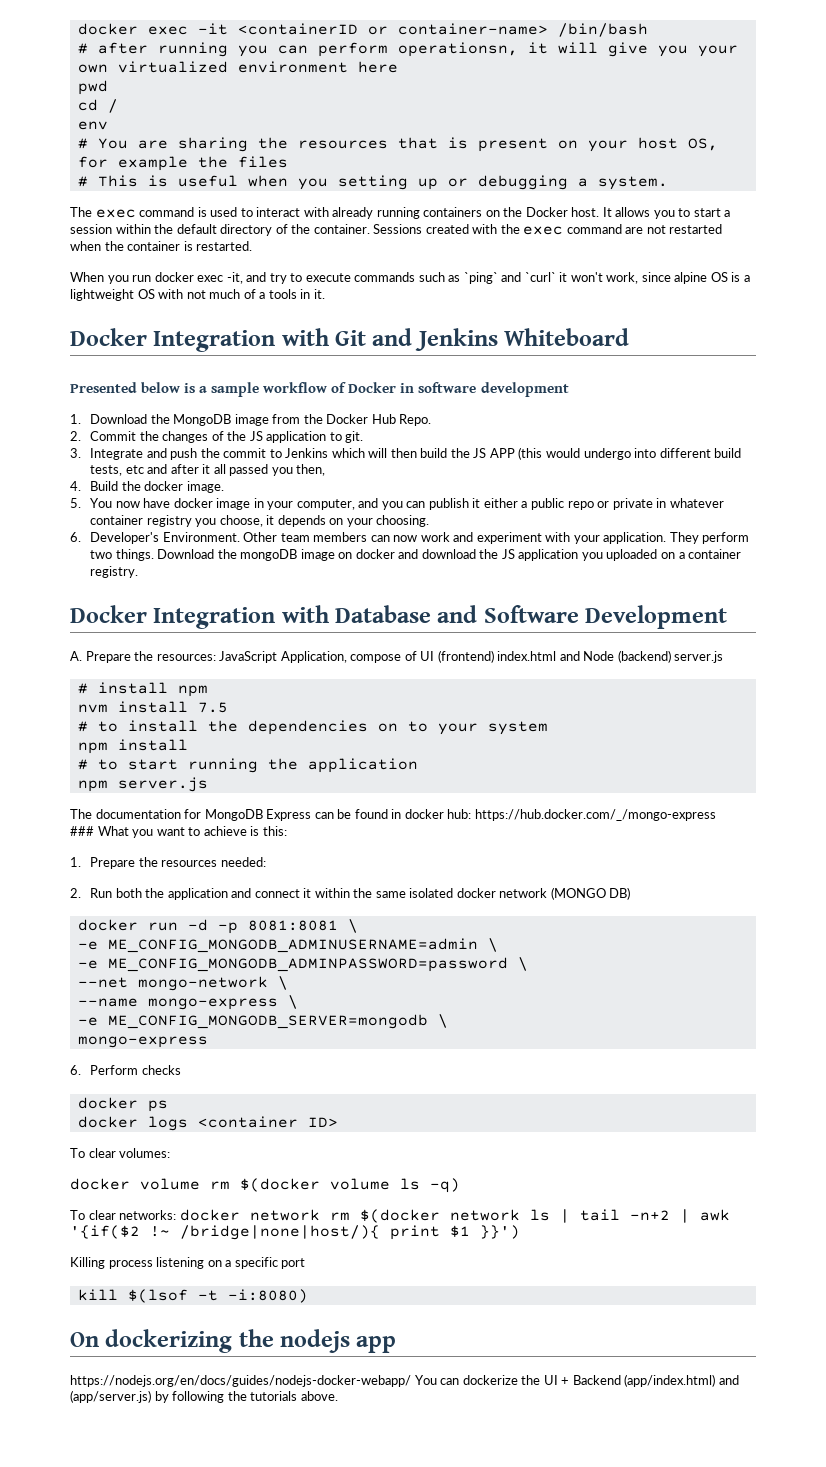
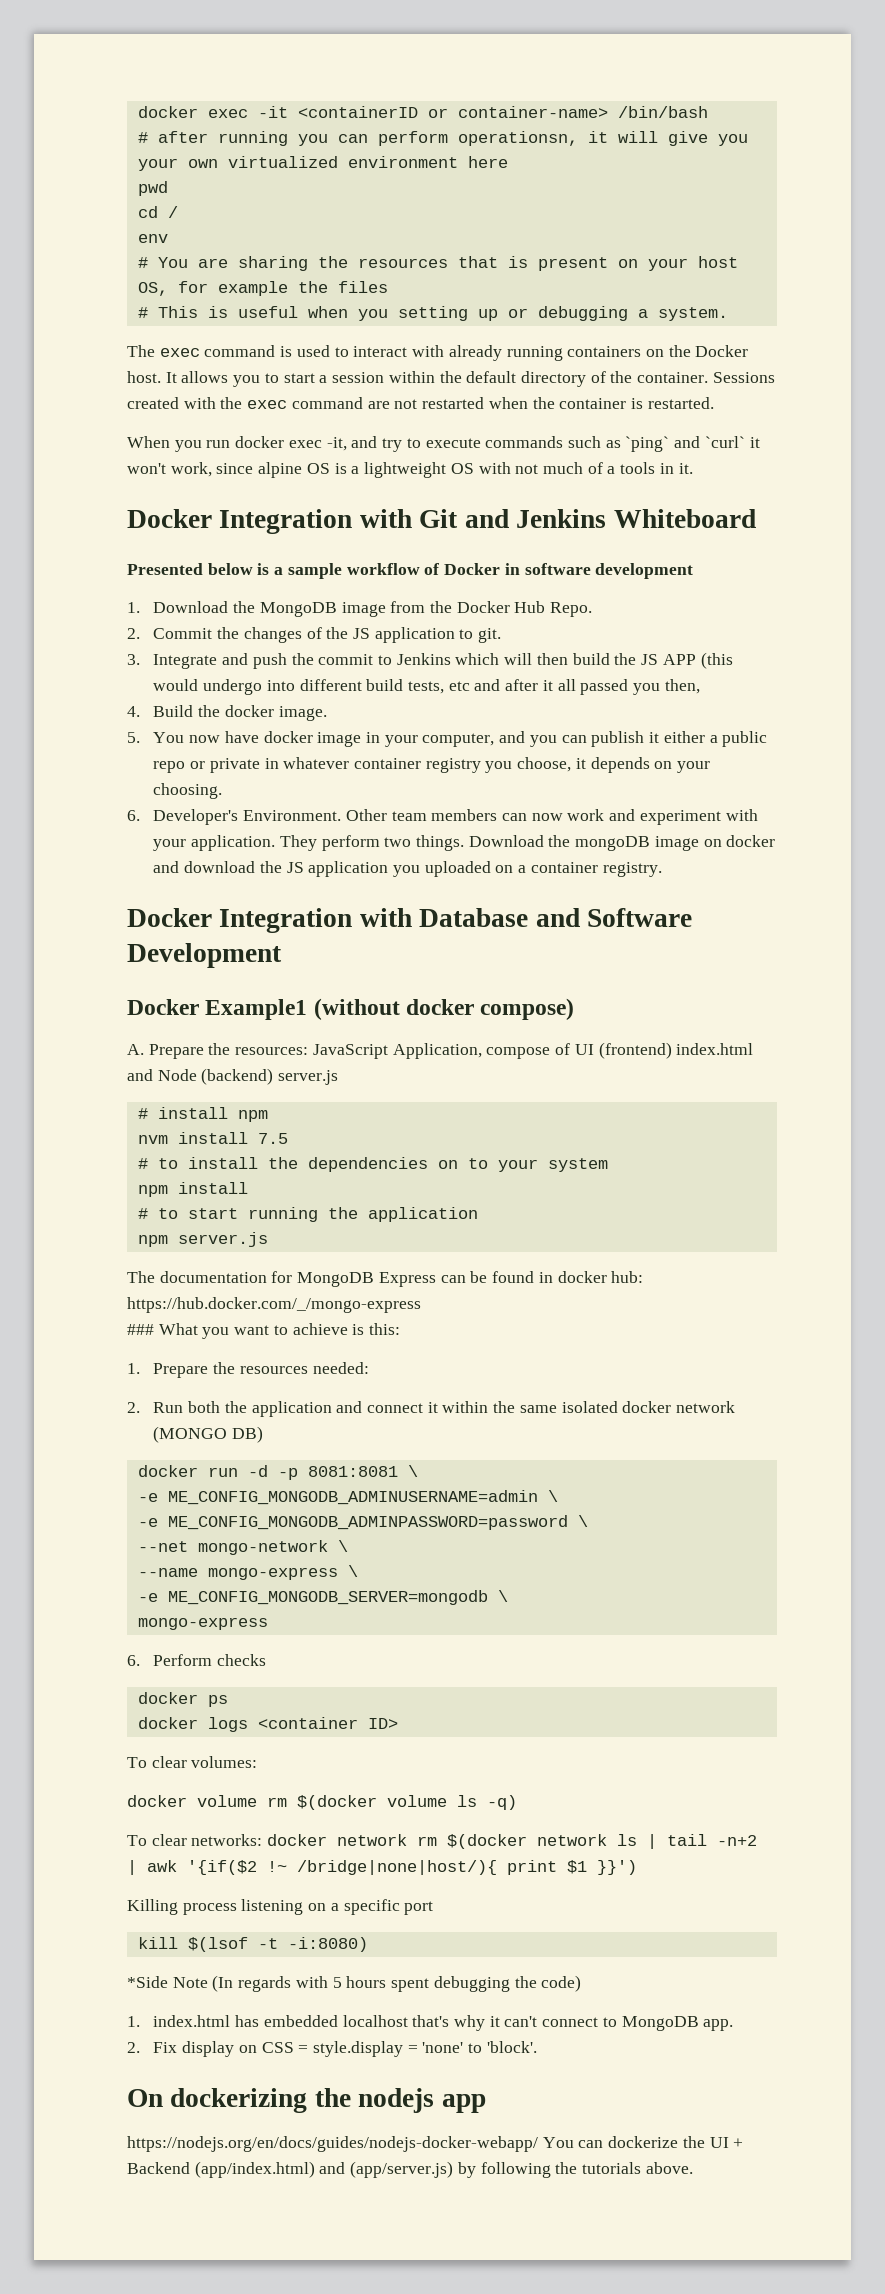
+ Docker Example1 (without docker compose)
+ *Side Note (In regards with 5 hours spent debugging the code)
+ 1. index.html has embedded localhost that's why it can't connect to MongoDB app.
+ 2. Fix display on CSS = style.display = 'none' to 'block'.

